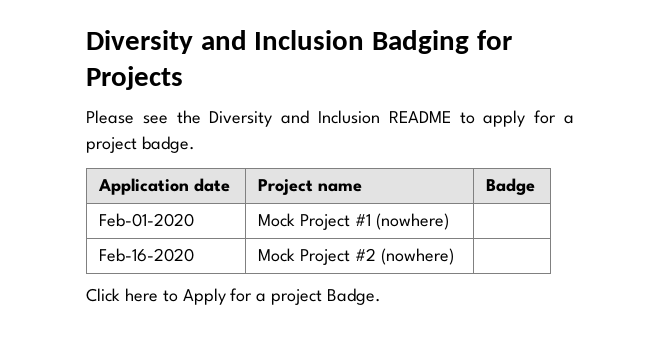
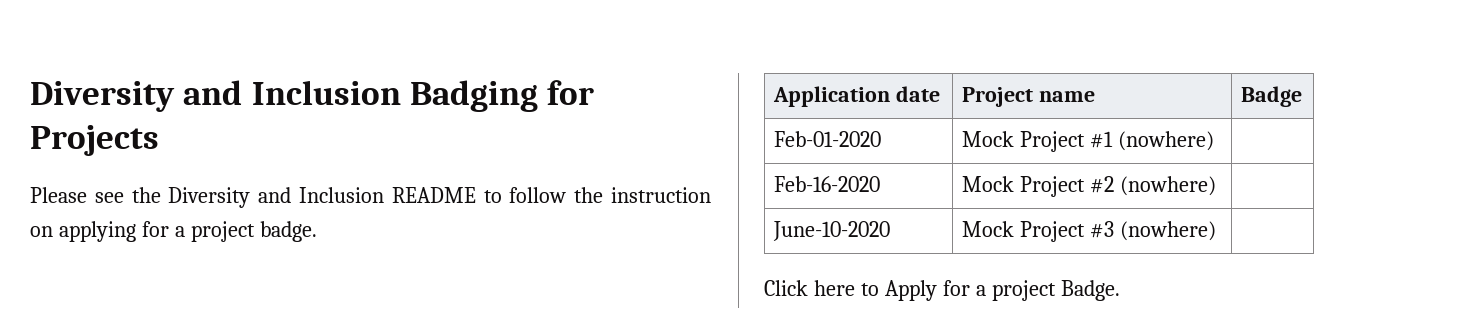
- Please see the Diversity and Inclusion README to apply for a project badge.
+ Please see the Diversity and Inclusion README to follow the instruction on applying for a project badge.
+ June-10-2020 | Mock Project #3 (nowhere) |

